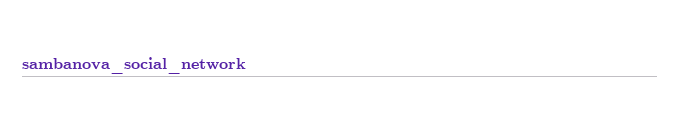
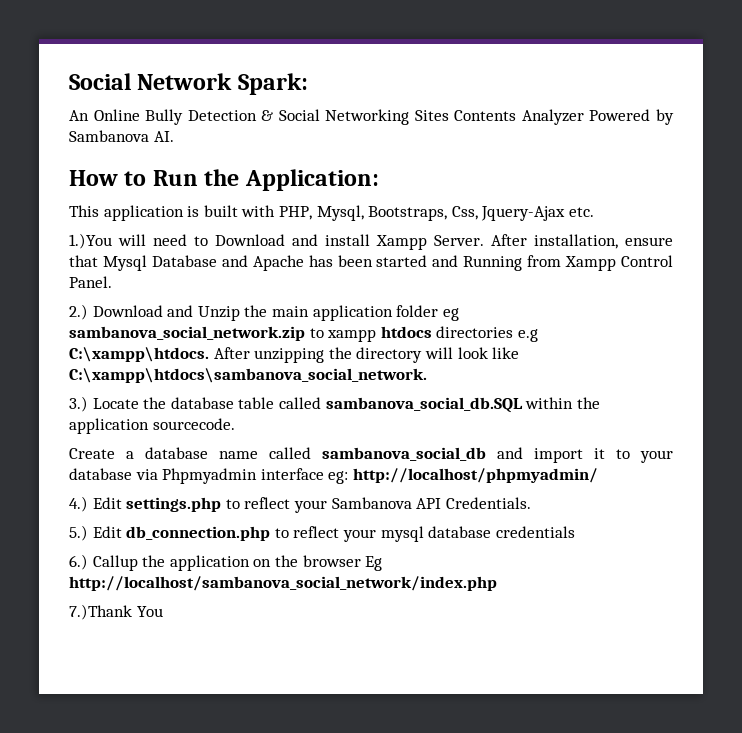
- sambanova_social_network
+ Social Network Spark:
+ An Online Bully Detection & Social Networking Sites Contents Analyzer Powered by Sambanova AI.
+ How to Run the Application:
+ This application is built with PHP, Mysql, Bootstraps, Css, Jquery-Ajax etc.
+ 1.)You will need to Download and install Xampp Server. After installation, ensure that Mysql Database and Apache has been started and Running from Xampp Control Panel.
+ 2.) Download and Unzip the main application folder eg sambanova_social_network.zip to xampp htdocs directories e.g C:\xampp\htdocs. After unzipping the directory will look like C:\xampp\htdocs\sambanova_social_network.
+ 3.) Locate the database table called sambanova_social_db.SQL within the application sourcecode.
+ Create a database name called sambanova_social_db and import it to your database via Phpmyadmin interface eg: http://localhost/phpmyadmin/
+ 4.) Edit settings.php to reflect your Sambanova API Credentials.
+ 5.) Edit db_connection.php to reflect your mysql database credentials
+ 6.) Callup the application on the browser Eg http://localhost/sambanova_social_network/index.php
+ 7.)Thank You

